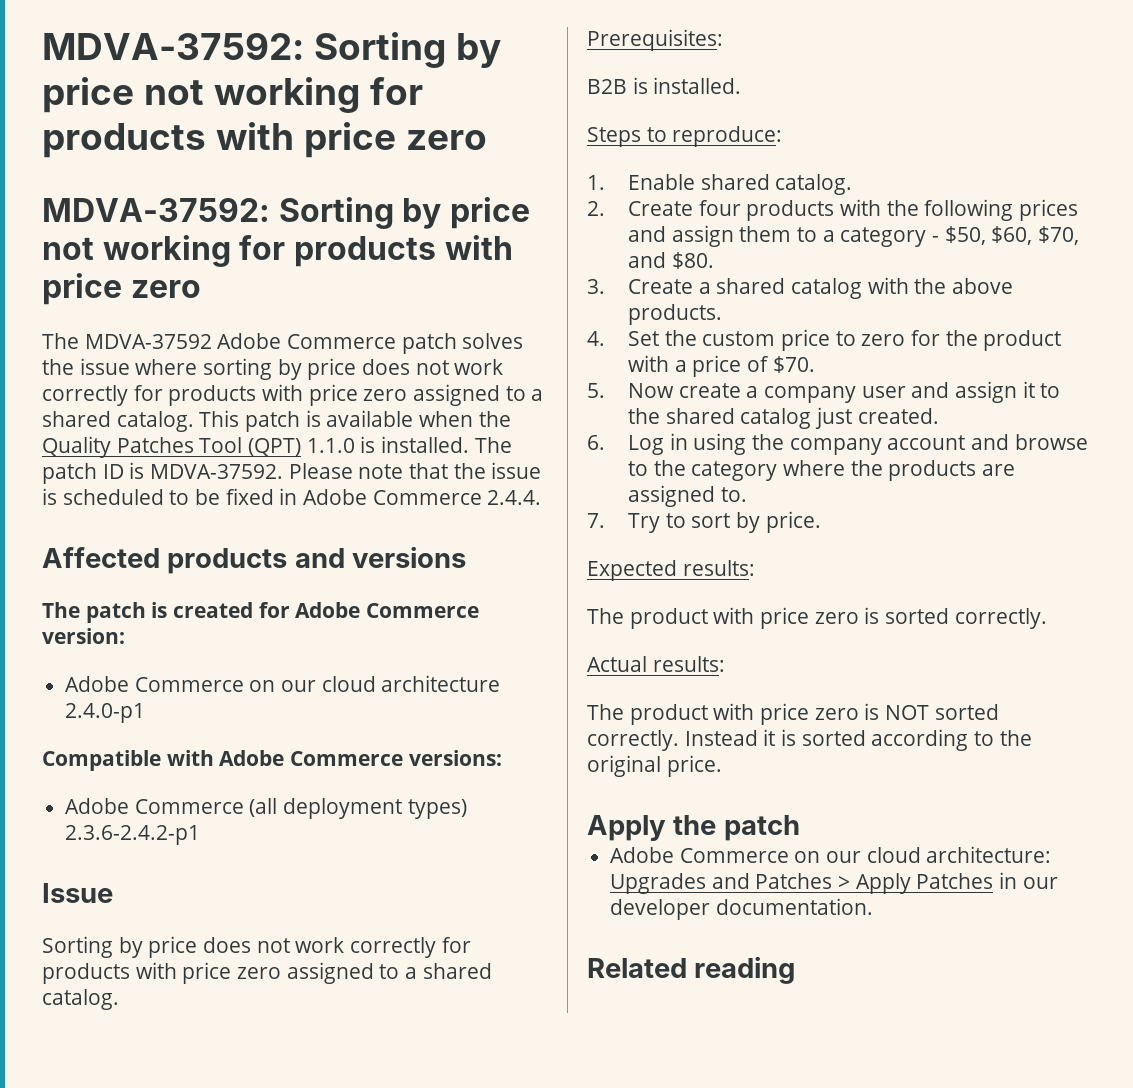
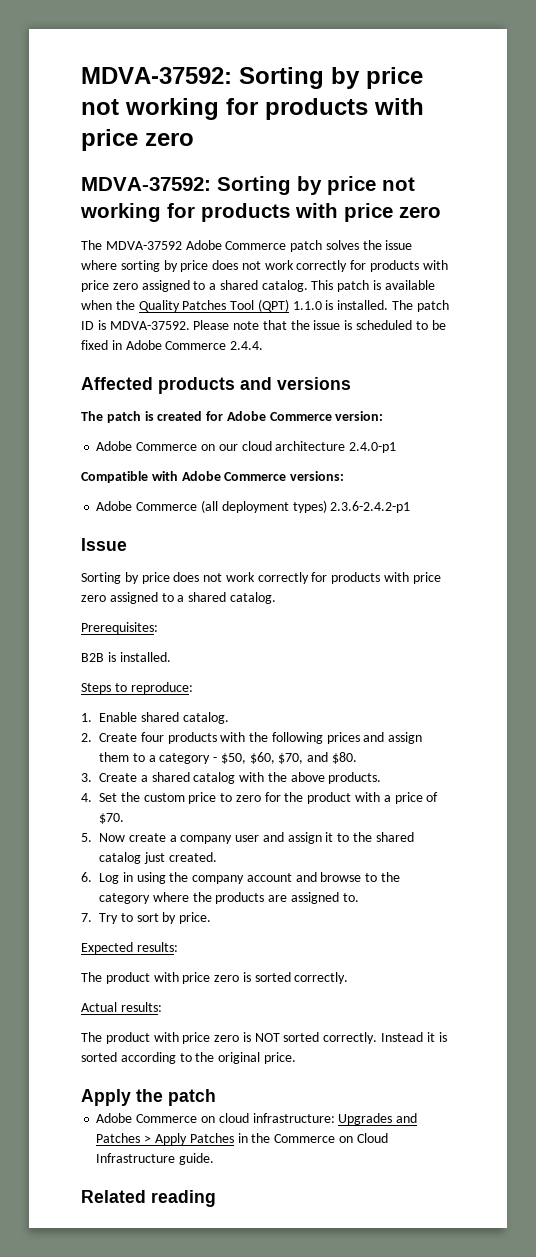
- Adobe Commerce on our cloud architecture: Upgrades and Patches > Apply Patches in our developer documentation.
+ Adobe Commerce on cloud infrastructure: Upgrades and Patches > Apply Patches in the Commerce on Cloud Infrastructure guide.

